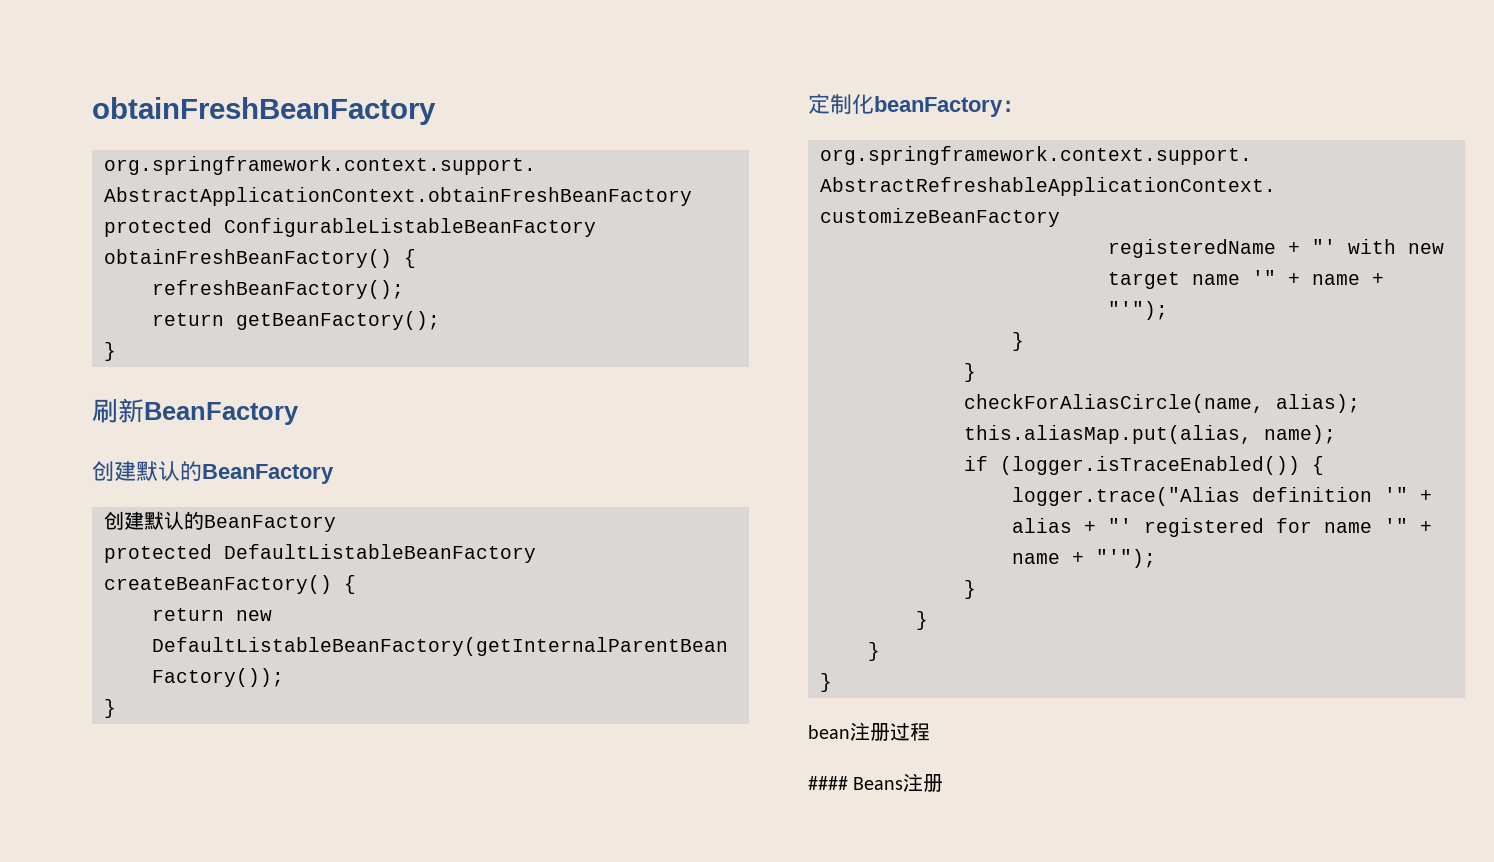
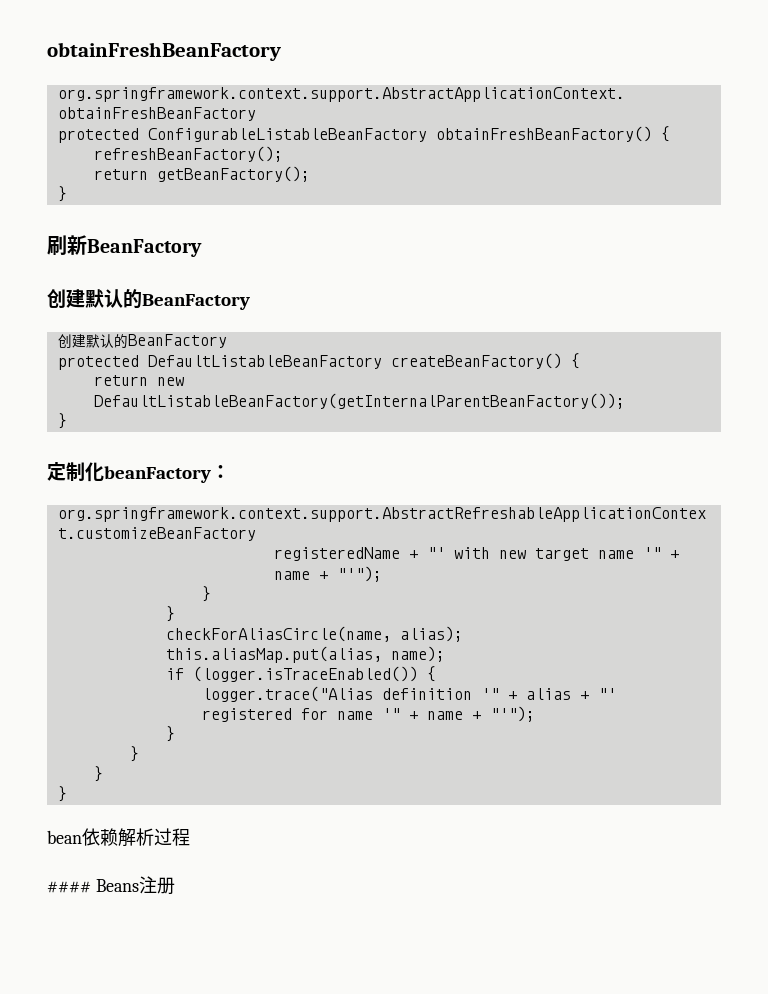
- bean注册过程
+ bean依赖解析过程

